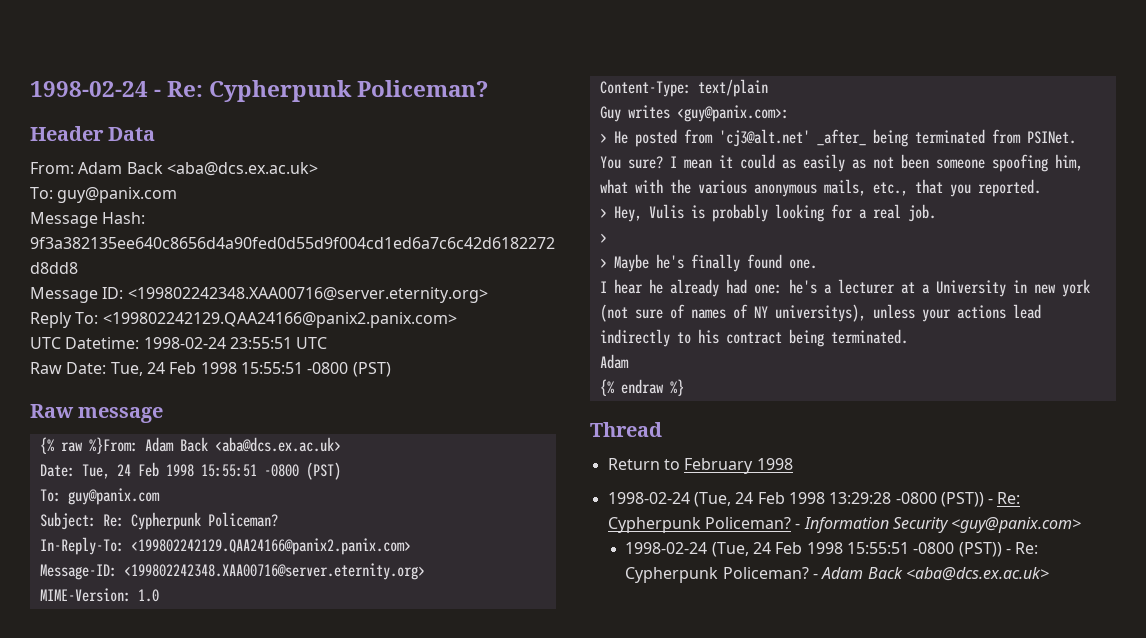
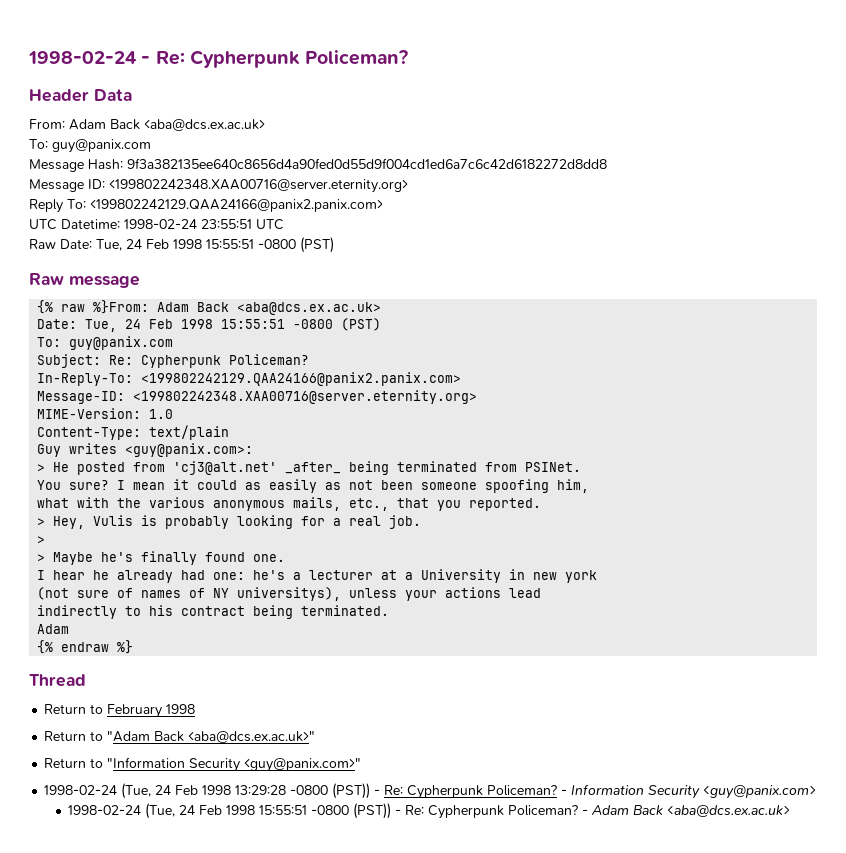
+ Return to "Adam Back <aba@dcs.ex.ac.uk>"
+ Return to "Information Security <guy@panix.com>"

